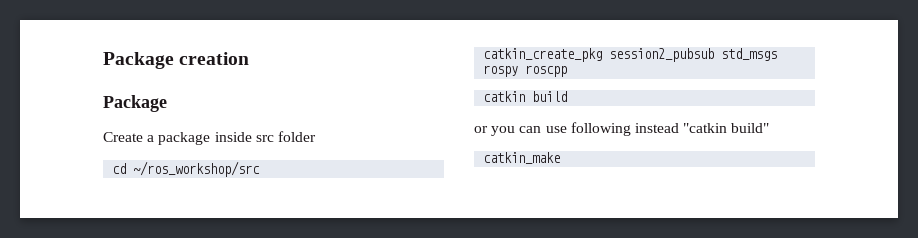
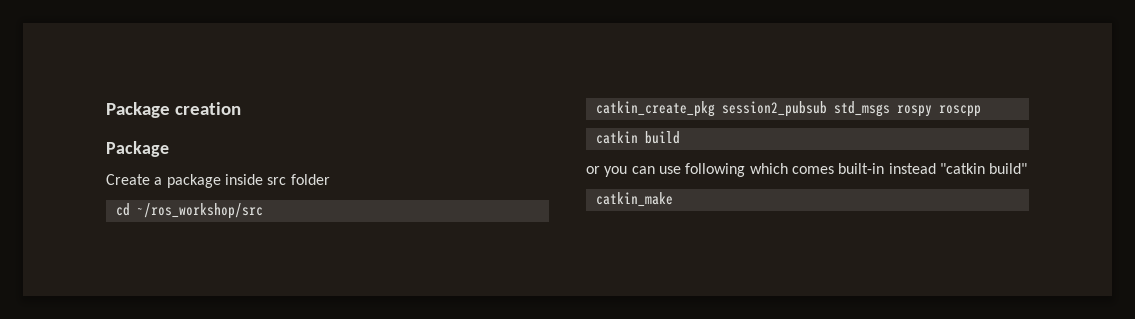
- or you can use following instead "catkin build"
+ or you can use following which comes built-in instead "catkin build"

